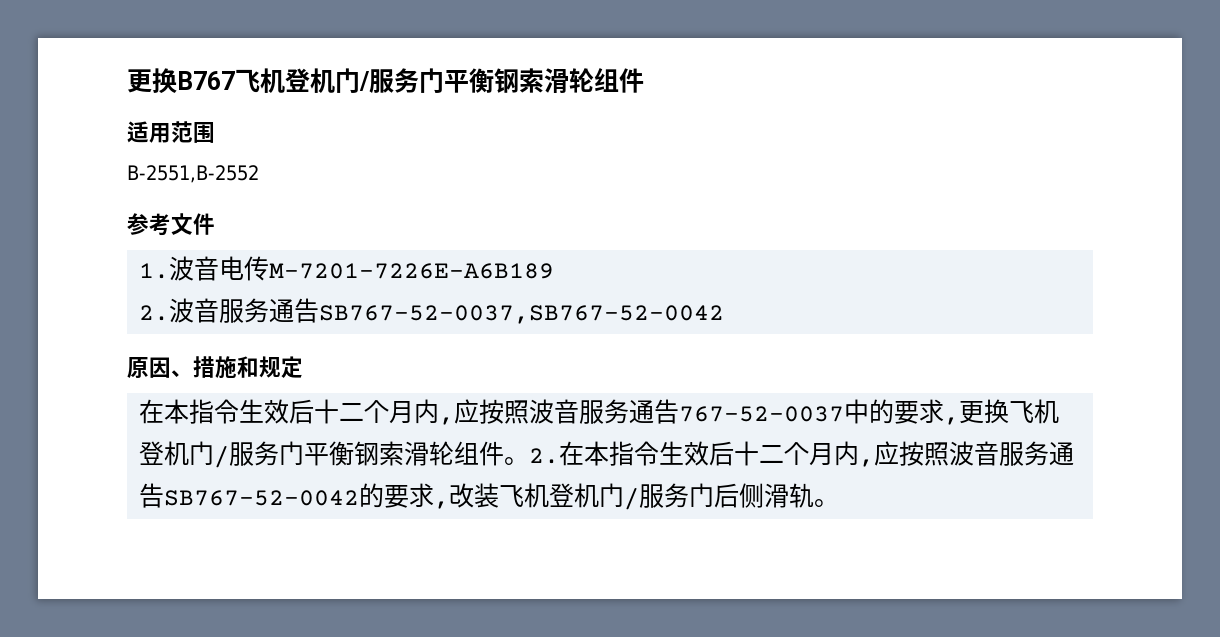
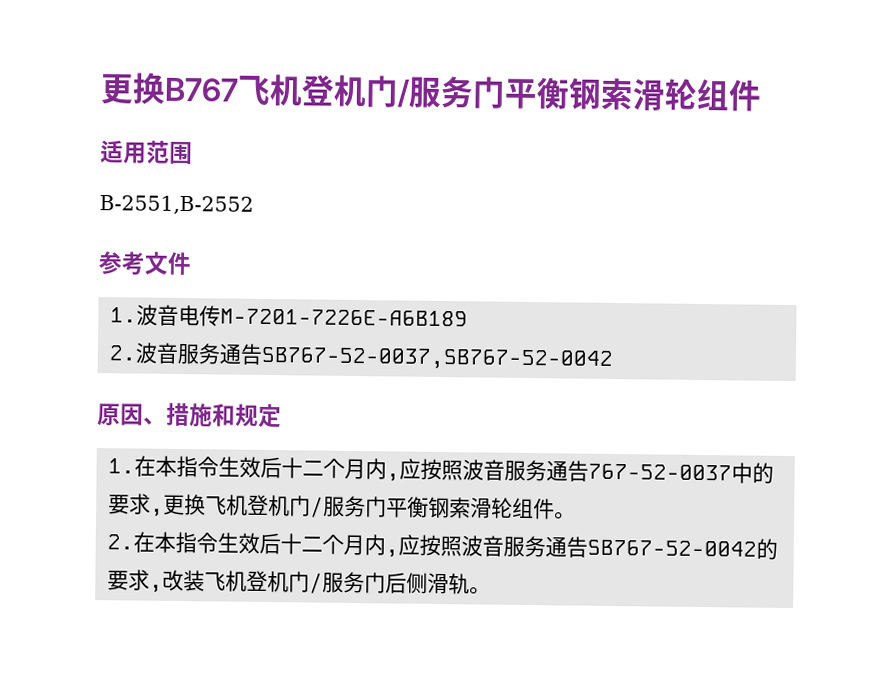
- 在本指令生效后十二个月内,应按照波音服务通告767-52-0037中的要求,更换飞机登机门/服务门平衡钢索滑轮组件。2.在本指令生效后十二个月内,应按照波音服务通告SB767-52-0042的要求,改装飞机登机门/服务门后侧滑轨。
+ 1.在本指令生效后十二个月内,应按照波音服务通告767-52-0037中的要求,更换飞机登机门/服务门平衡钢索滑轮组件。
+ 2.在本指令生效后十二个月内,应按照波音服务通告SB767-52-0042的要求,改装飞机登机门/服务门后侧滑轨。

